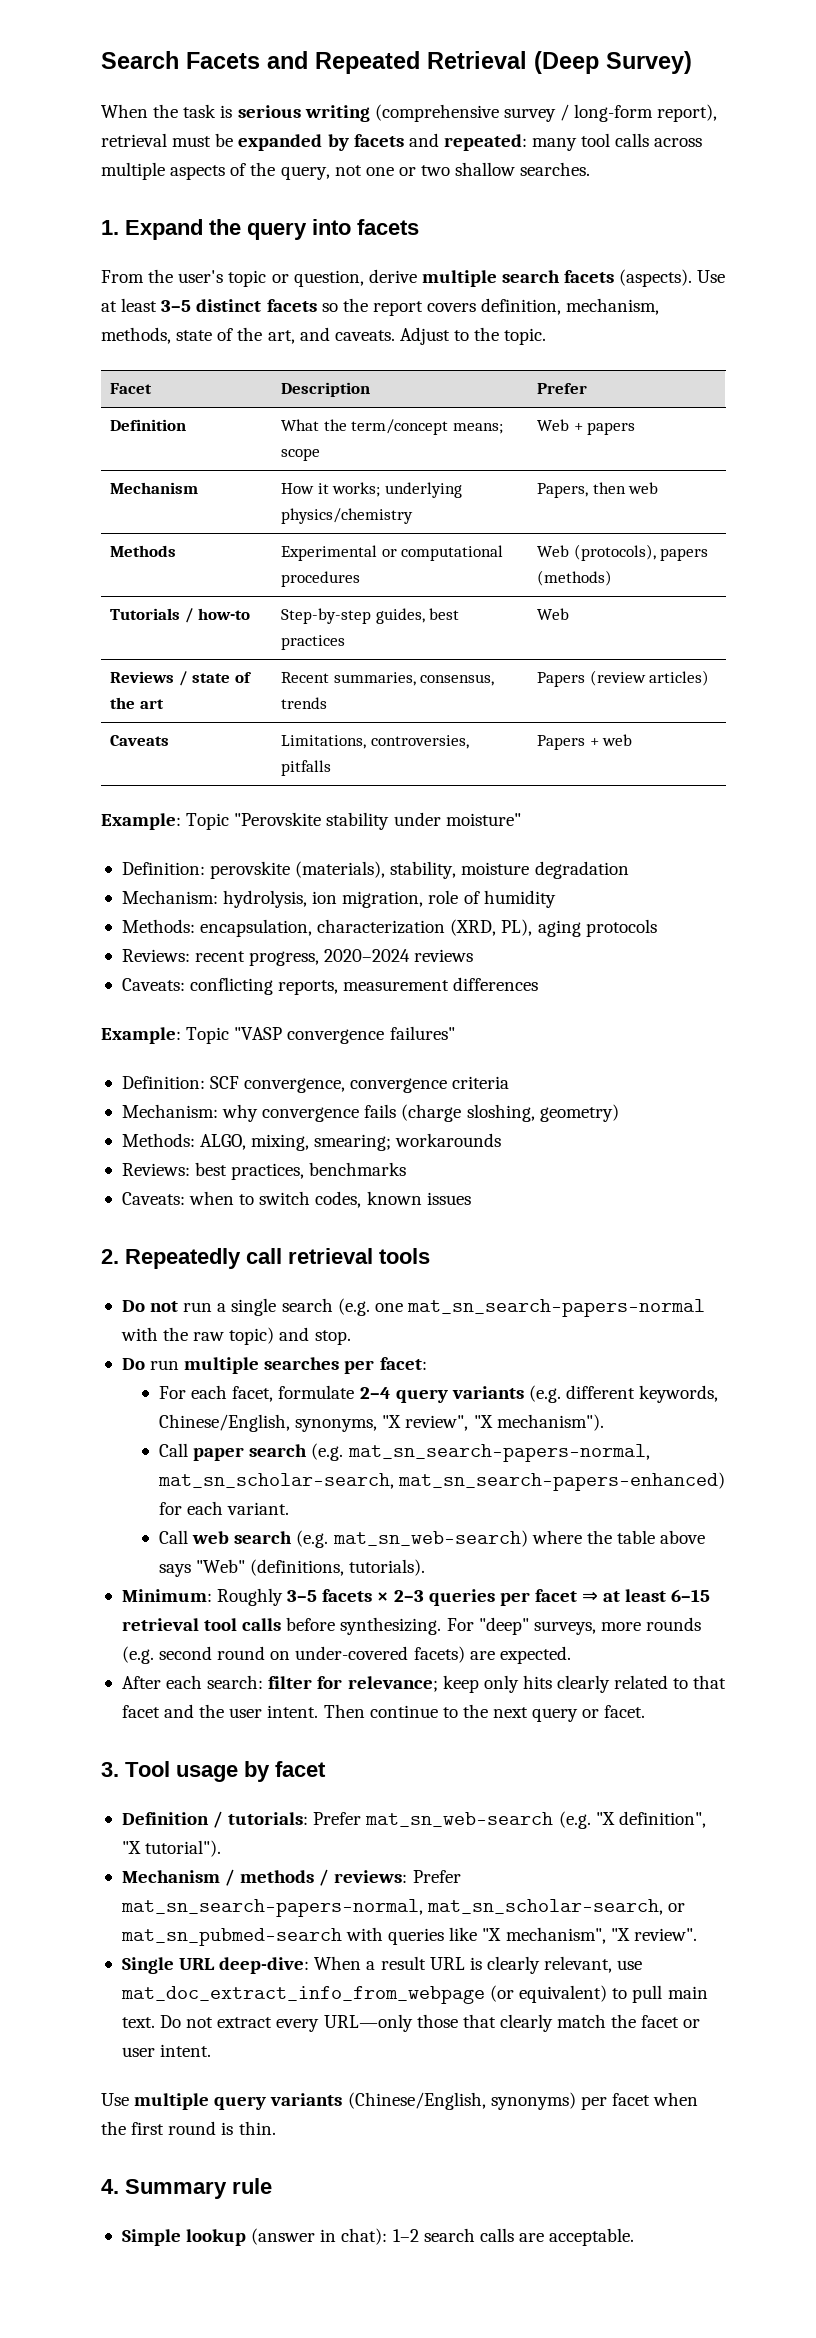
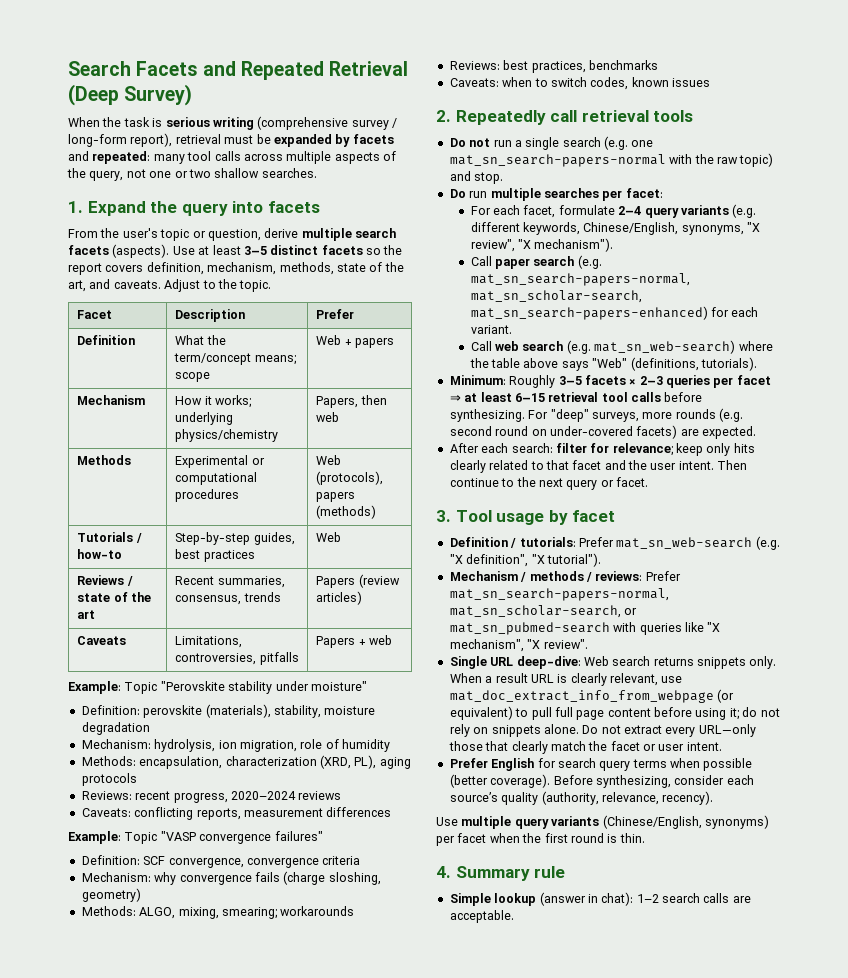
- Single URL deep-dive: When a result URL is clearly relevant, use mat_doc_extract_info_from_webpage (or equivalent) to pull main text.
+ Single URL deep-dive: Web search returns snippets only. When a result URL is clearly relevant, use mat_doc_extract_info_from_webpage (or equivalent) to pull full page content before using it; do not rely on snippets alone.
+ Prefer English for search query terms when possible (better coverage). Before synthesizing, consider each source’s quality (authority, relevance, recency).

